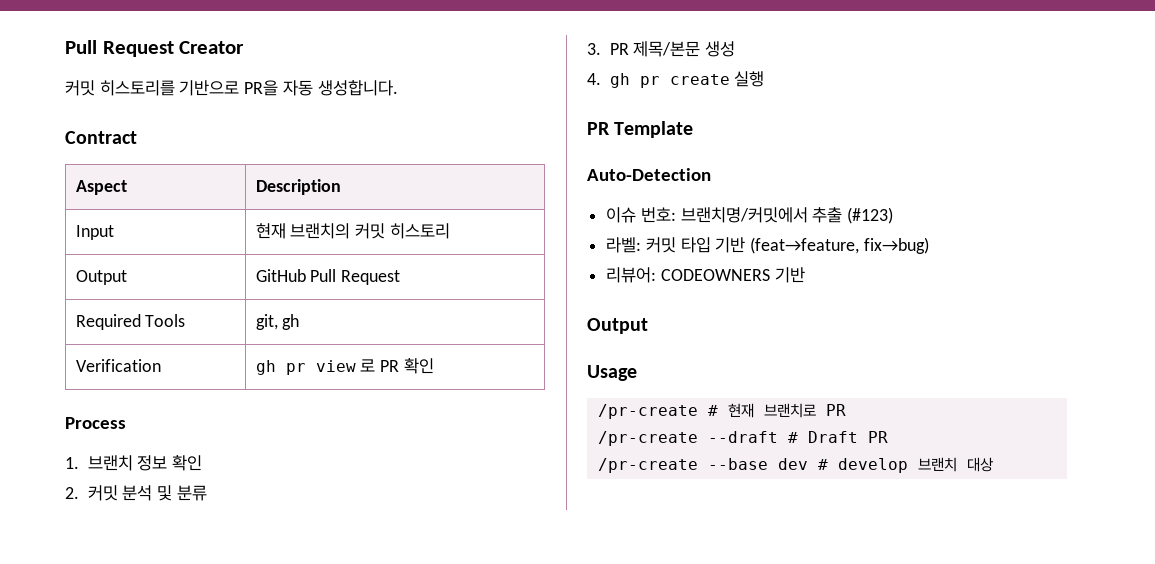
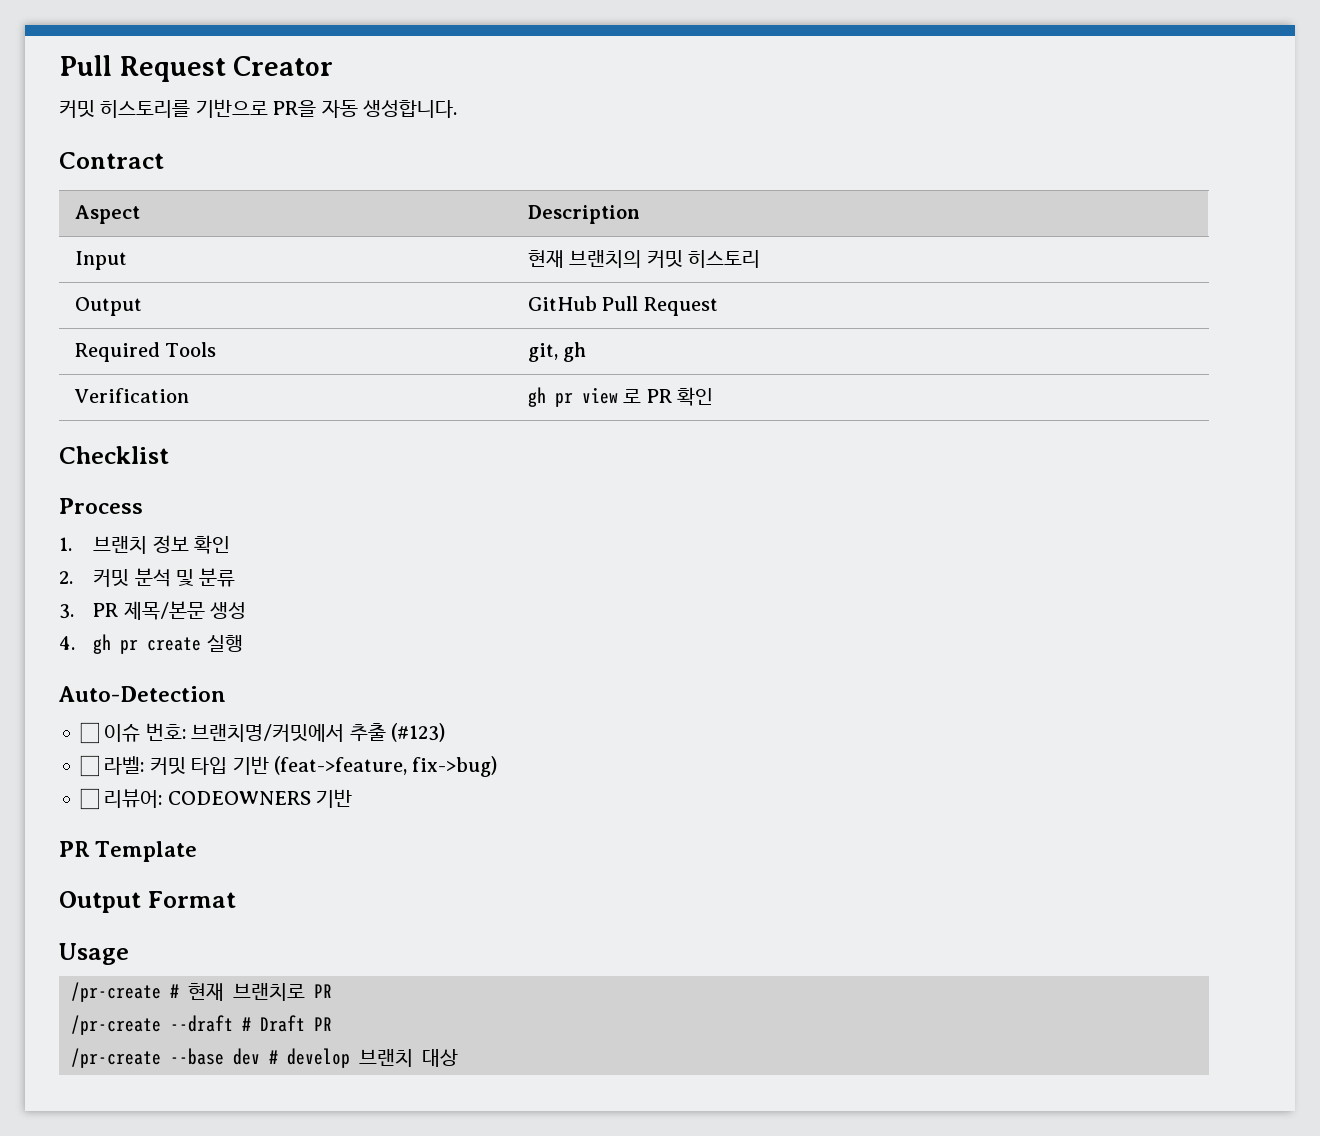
+ Checklist
- PR Template
- 이슈 번호: 브랜치명/커밋에서 추출 (#123)
+ ☐ 이슈 번호: 브랜치명/커밋에서 추출 (#123)
- 라벨: 커밋 타입 기반 (feat→feature, fix→bug)
- 리뷰어: CODEOWNERS 기반
- Output
+ ☐ 라벨: 커밋 타입 기반 (feat->feature, fix->bug)
+ ☐ 리뷰어: CODEOWNERS 기반
+ PR Template
+ Output Format

